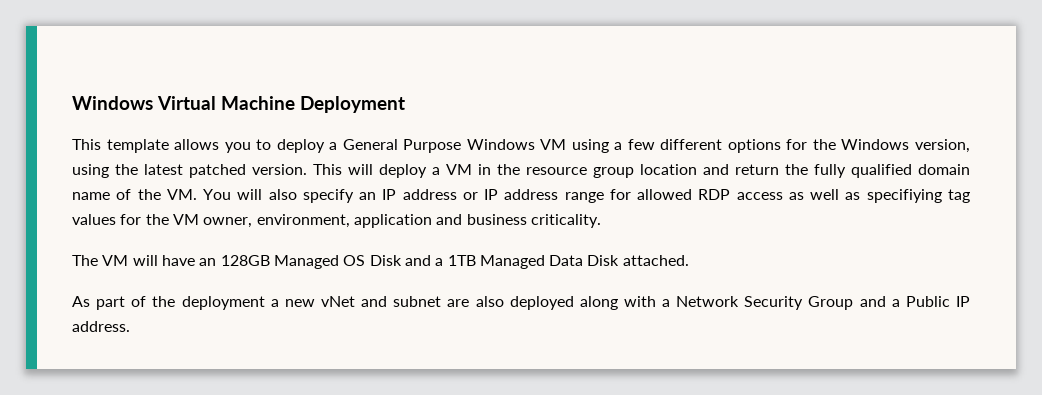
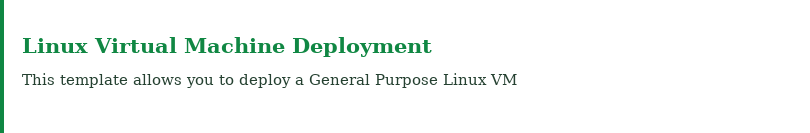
- Windows Virtual Machine Deployment
+ Linux Virtual Machine Deployment
- This template allows you to deploy a General Purpose Windows VM using a few different options for the Windows version, using the latest patched version. This will deploy a VM in the resource group location and return the fully qualified domain name of the VM. You will also specify an IP address or IP address range for allowed RDP access as well as specifiying tag values for the VM owner, environment, application and business criticality.
- The VM will have an 128GB Managed OS Disk and a 1TB Managed Data Disk attached.
- As part of the deployment a new vNet and subnet are also deployed along with a Network Security Group and a Public IP address.
+ This template allows you to deploy a General Purpose Linux VM

